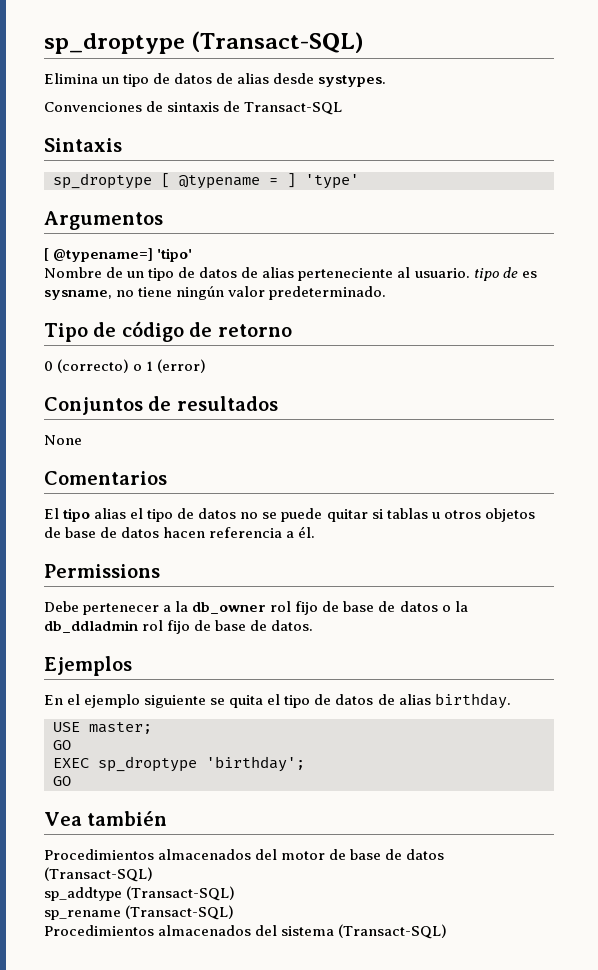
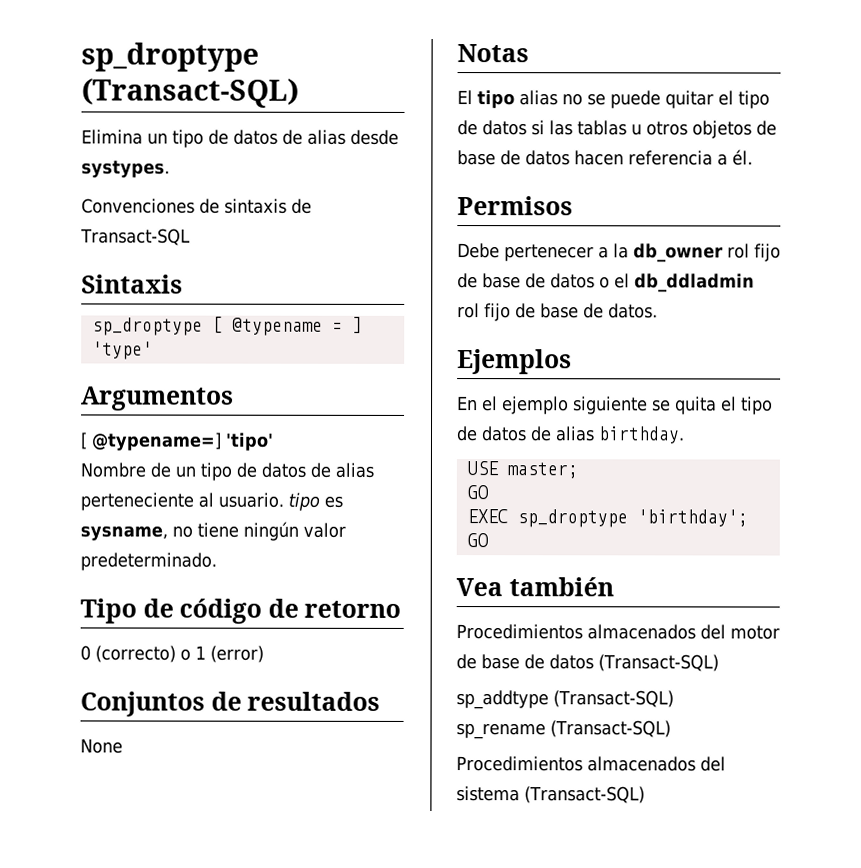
- Nombre de un tipo de datos de alias perteneciente al usuario. tipo de es sysname, no tiene ningún valor predeterminado.
+ Nombre de un tipo de datos de alias perteneciente al usuario. tipo es sysname, no tiene ningún valor predeterminado.
- Comentarios
+ Notas
- El tipo alias el tipo de datos no se puede quitar si tablas u otros objetos de base de datos hacen referencia a él.
+ El tipo alias no se puede quitar el tipo de datos si las tablas u otros objetos de base de datos hacen referencia a él.
- Permissions
+ Permisos
- Debe pertenecer a la db_owner rol fijo de base de datos o la db_ddladmin rol fijo de base de datos.
+ Debe pertenecer a la db_owner rol fijo de base de datos o el db_ddladmin rol fijo de base de datos.

